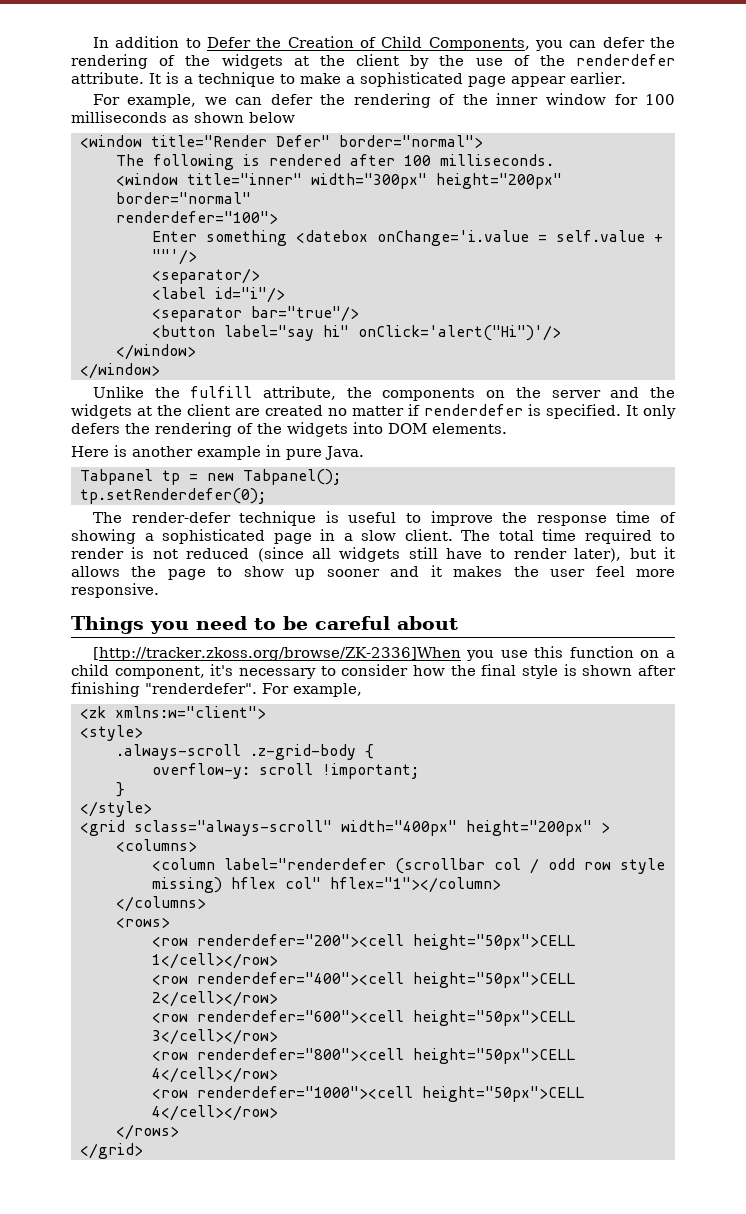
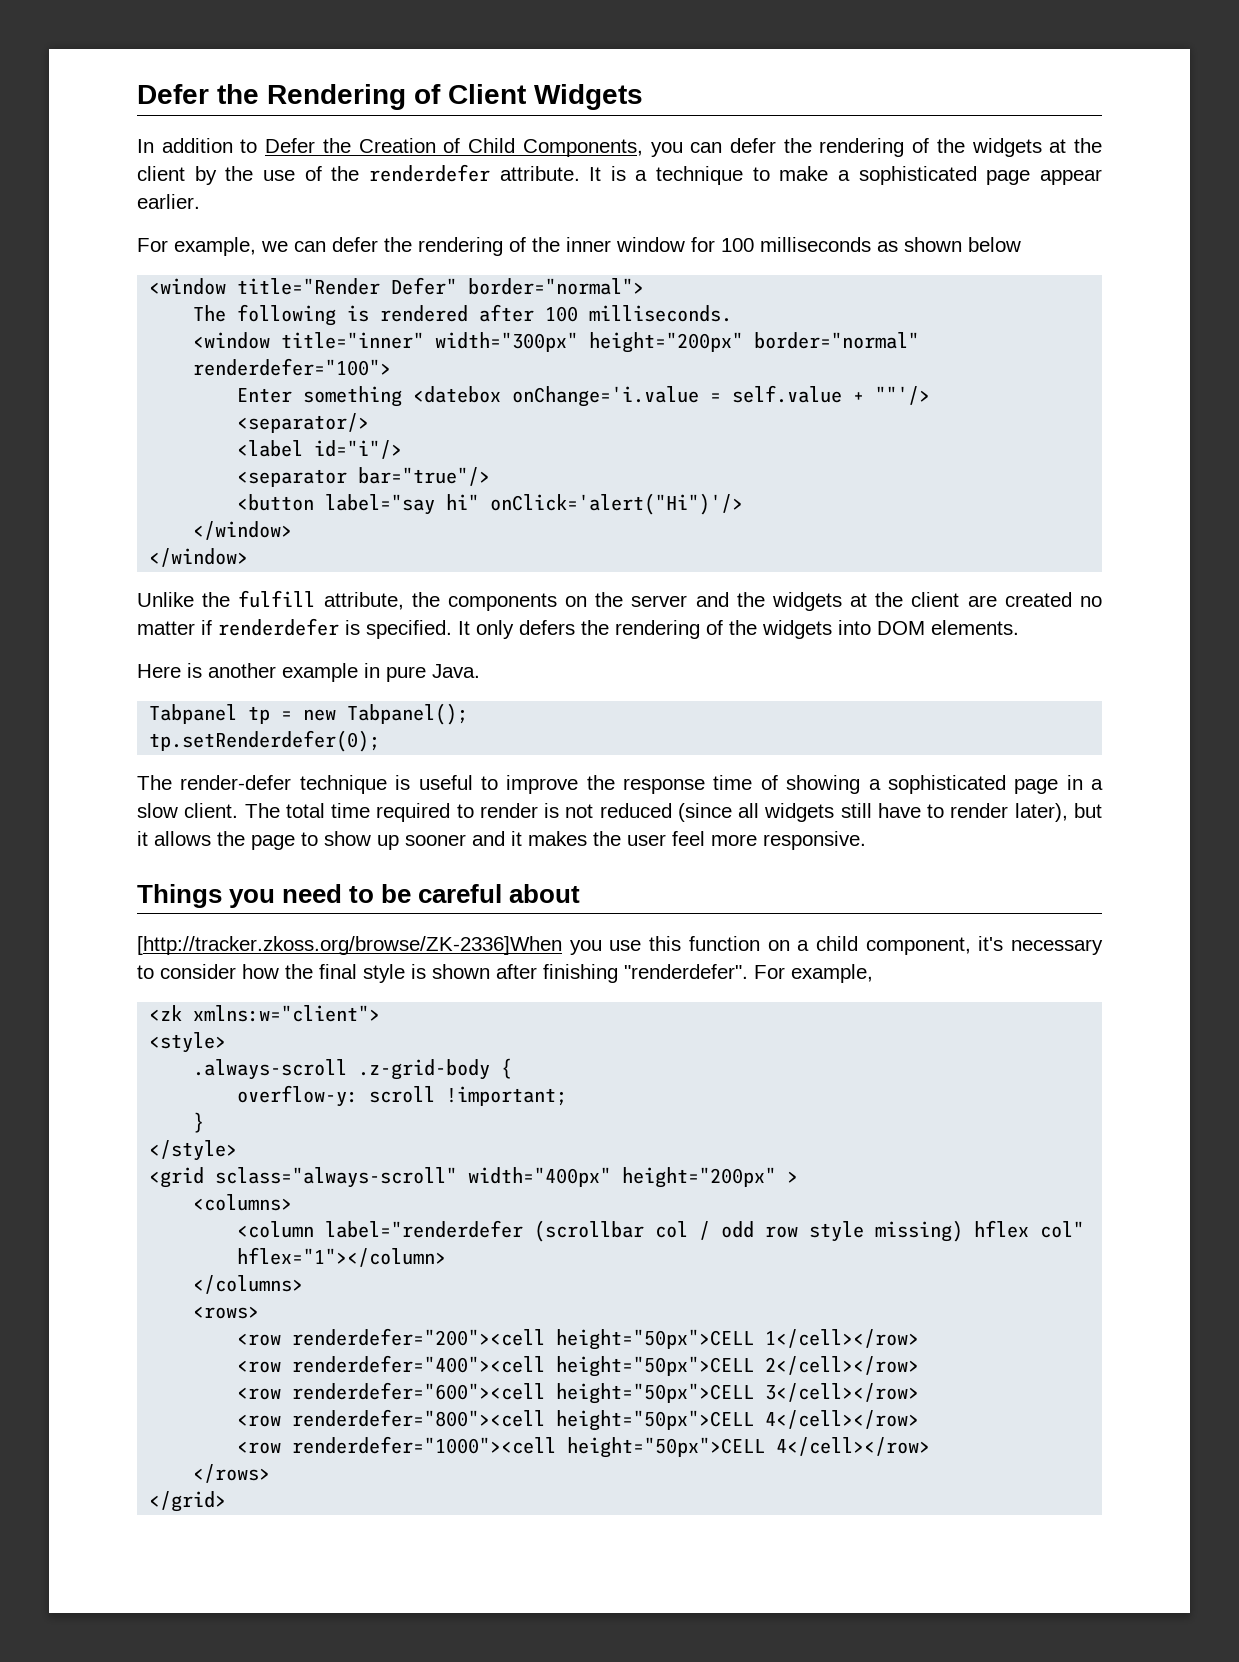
+ Defer the Rendering of Client Widgets

